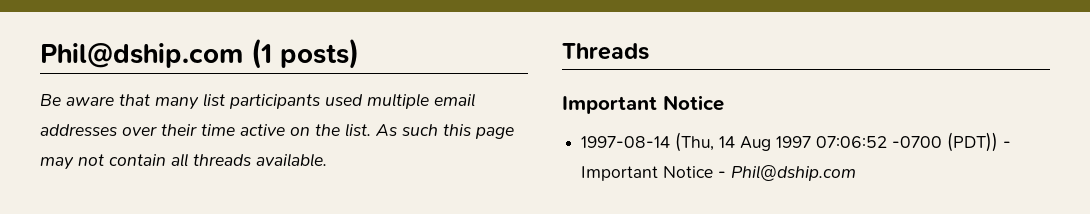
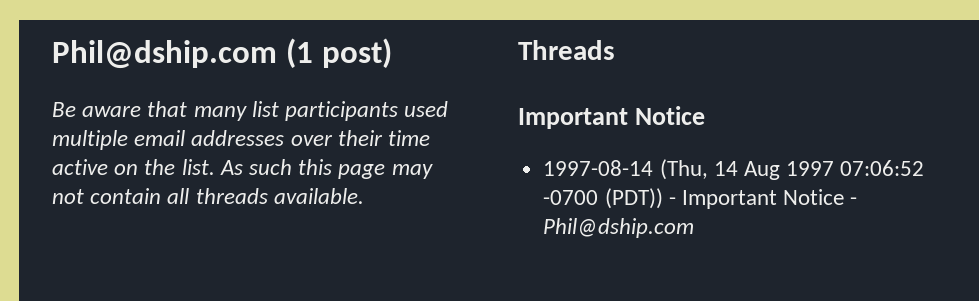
- Phil@dship.com (1 posts)
+ Phil@dship.com (1 post)

